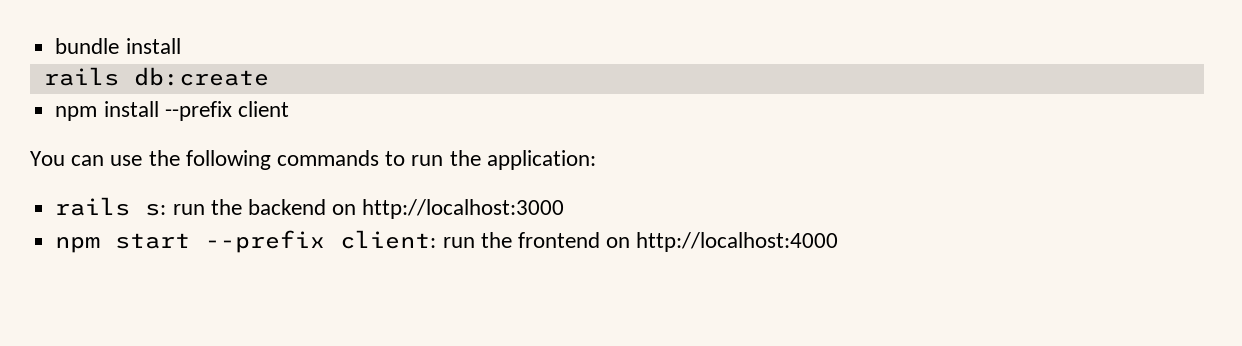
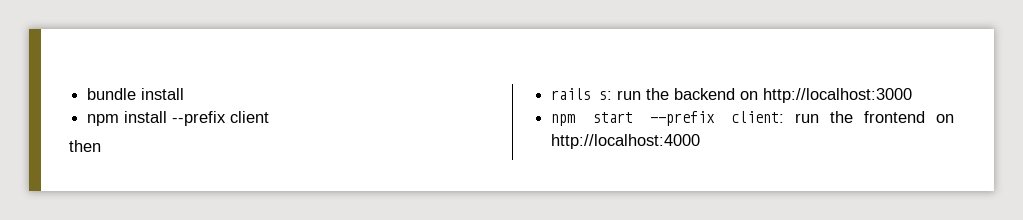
- rails db:create
- You can use the following commands to run the application:
+ then

